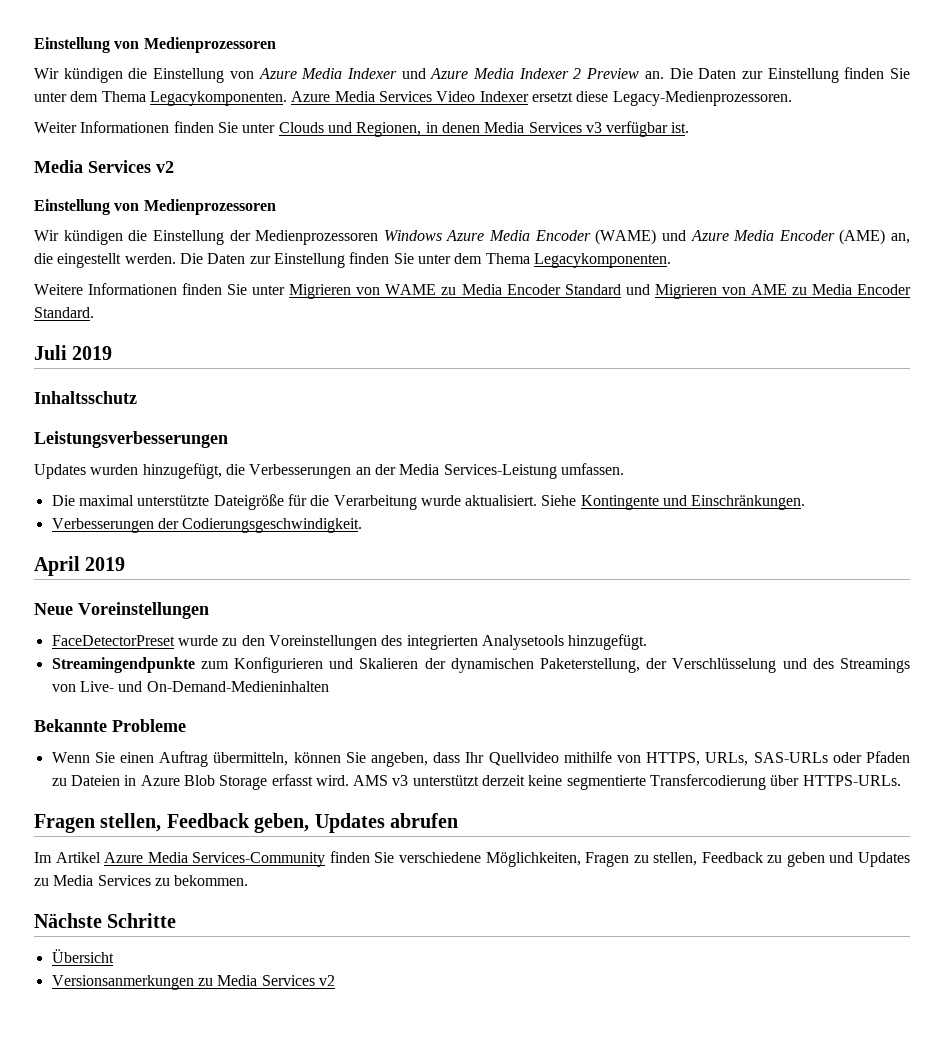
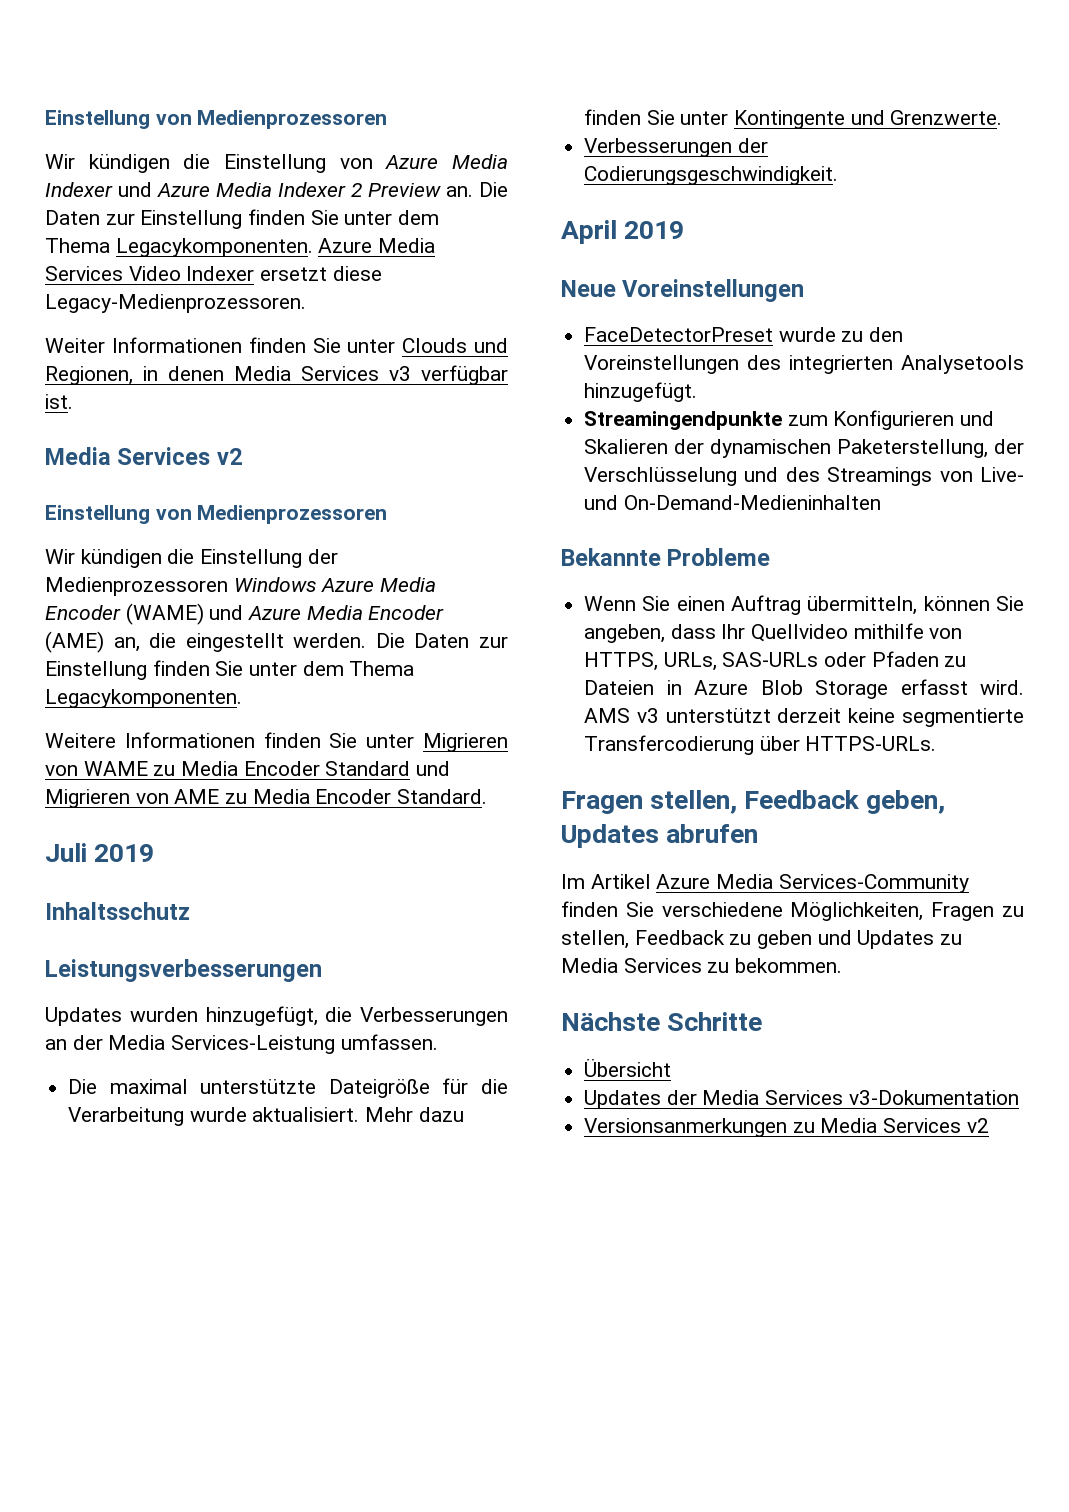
- Siehe Kontingente und Einschränkungen.
+ Mehr dazu finden Sie unter Kontingente und Grenzwerte.
+ Updates der Media Services v3-Dokumentation

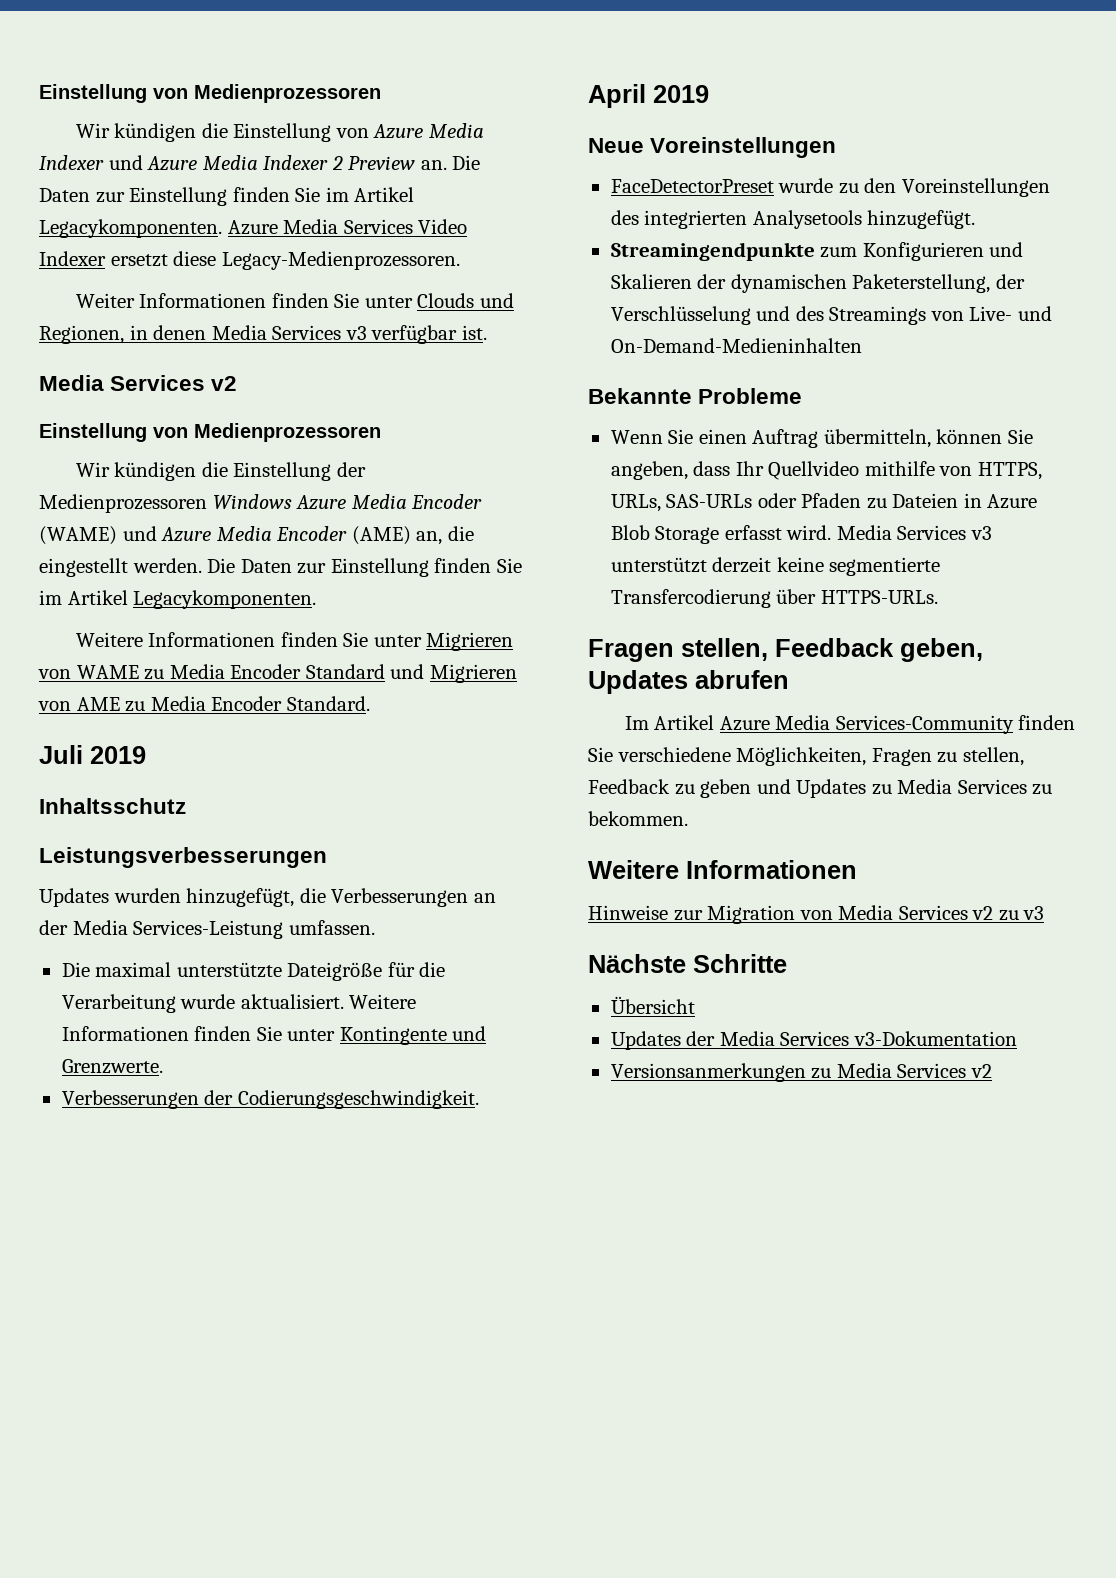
- Wir kündigen die Einstellung von Azure Media Indexer und Azure Media Indexer 2 Preview an. Die Daten zur Einstellung finden Sie unter dem Thema Legacykomponenten.
+ Wir kündigen die Einstellung von Azure Media Indexer und Azure Media Indexer 2 Preview an. Die Daten zur Einstellung finden Sie im Artikel Legacykomponenten.
- Wir kündigen die Einstellung der Medienprozessoren Windows Azure Media Encoder (WAME) und Azure Media Encoder (AME) an, die eingestellt werden. Die Daten zur Einstellung finden Sie unter dem Thema Legacykomponenten.
+ Wir kündigen die Einstellung der Medienprozessoren Windows Azure Media Encoder (WAME) und Azure Media Encoder (AME) an, die eingestellt werden. Die Daten zur Einstellung finden Sie im Artikel Legacykomponenten.
- Mehr dazu finden Sie unter Kontingente und Grenzwerte.
+ Weitere Informationen finden Sie unter Kontingente und Grenzwerte.
- AMS v3 unterstützt derzeit keine segmentierte Transfercodierung über HTTPS-URLs.
+ Media Services v3 unterstützt derzeit keine segmentierte Transfercodierung über HTTPS-URLs.
  Im Artikel Azure Media Services-Community finden Sie verschiedene Möglichkeiten, Fragen zu stellen, Feedback zu geben und Updates zu Media Services zu bekommen.
+ Weitere Informationen
+ Hinweise zur Migration von Media Services v2 zu v3

